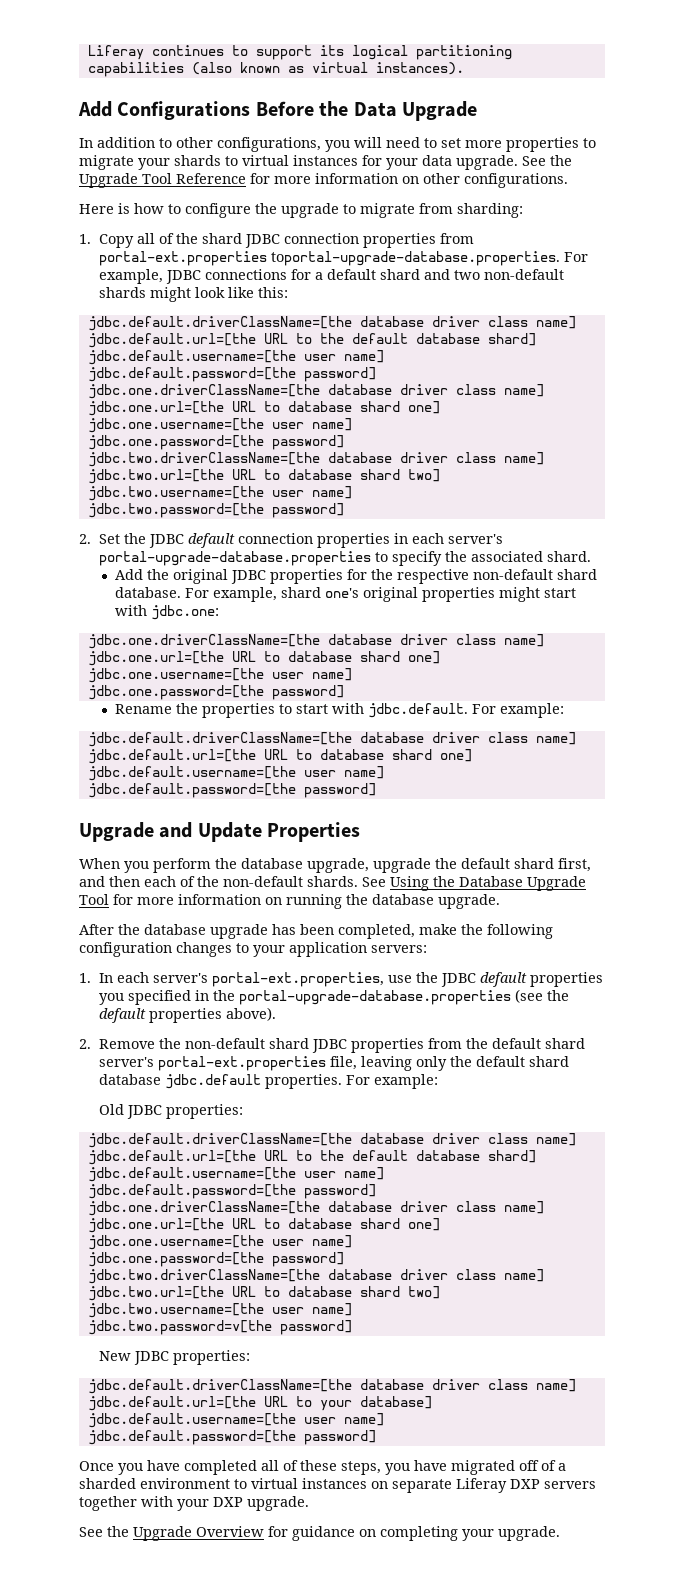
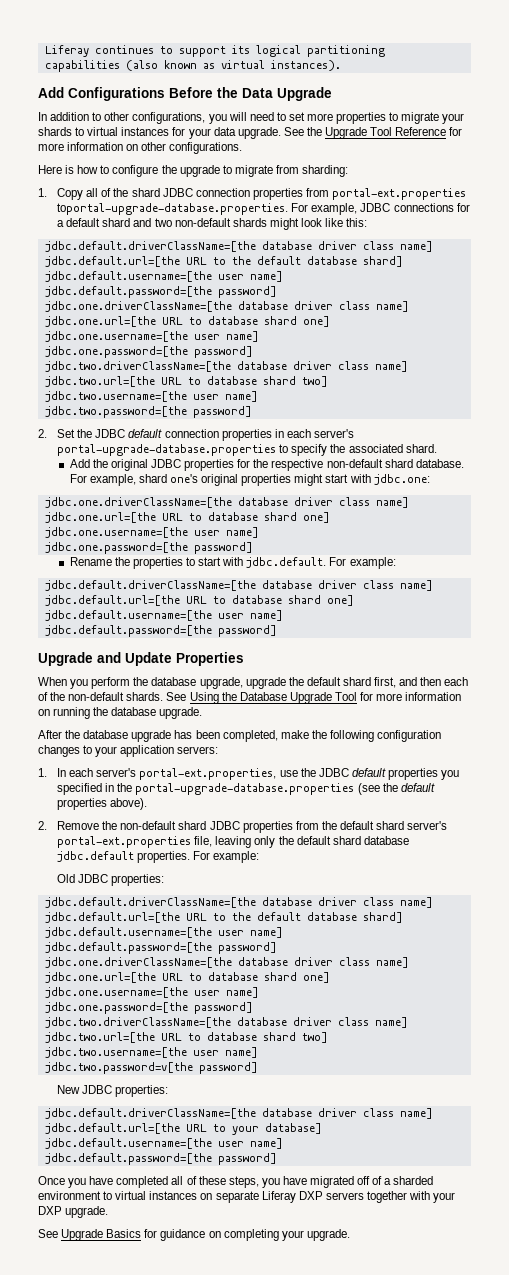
- See the Upgrade Overview for guidance on completing your upgrade.
+ See Upgrade Basics for guidance on completing your upgrade.

